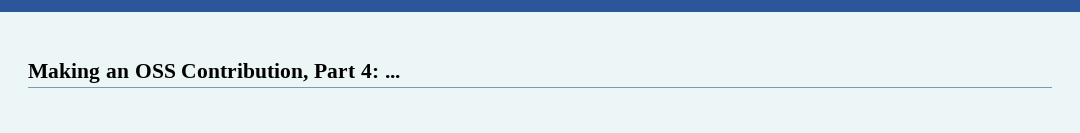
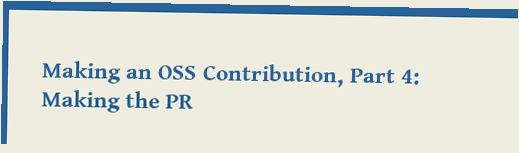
- Making an OSS Contribution, Part 4: ...
+ Making an OSS Contribution, Part 4: Making the PR

